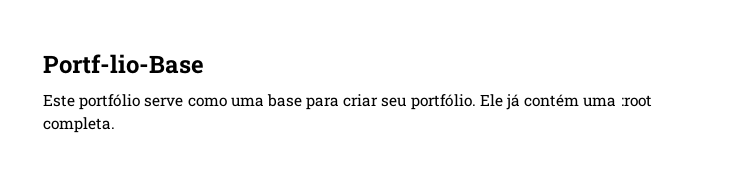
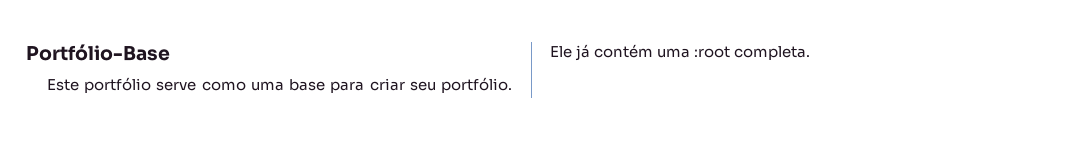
- Portf-lio-Base
+ Portfólio-Base

